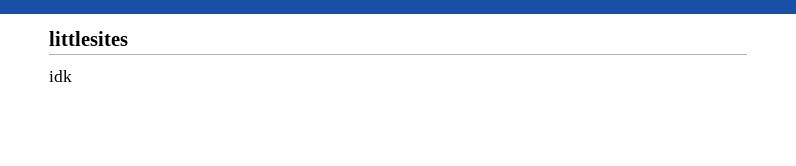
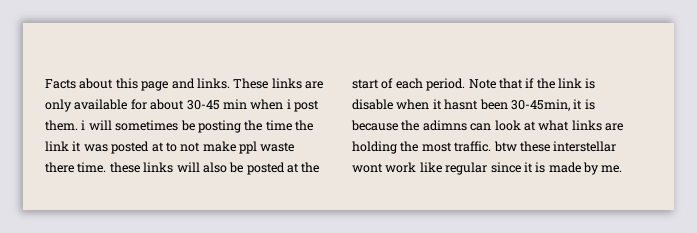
- littlesites
- idk
+ Facts about this page and links. These links are only available for about 30-45 min when i post them. i will sometimes be posting the time the link it was posted at to not make ppl waste there time. these links will also be posted at the start of each period. Note that if the link is disable when it hasnt been 30-45min, it is because the adimns can look at what links are holding the most traffic. btw these interstellar wont work like regular since it is made by me.

